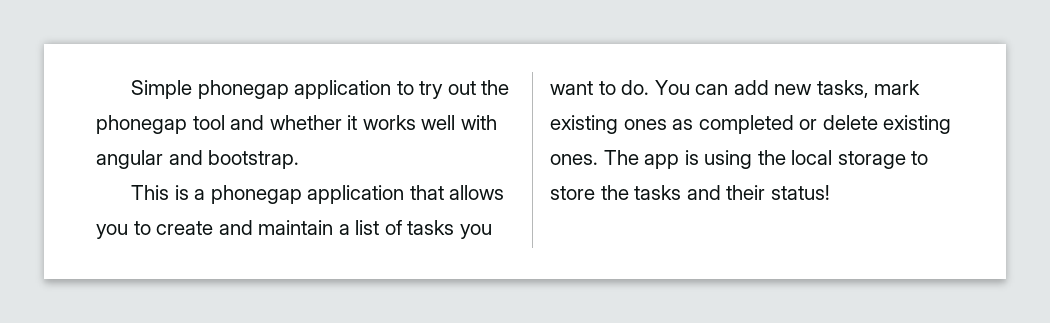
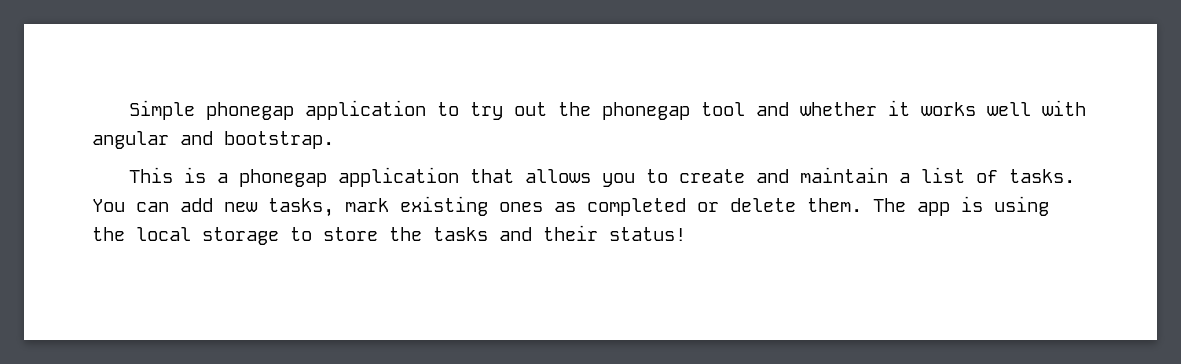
- This is a phonegap application that allows you to create and maintain a list of tasks you want to do.
+ This is a phonegap application that allows you to create and maintain a list of tasks.
- You can add new tasks, mark existing ones as completed or delete existing ones.
+ You can add new tasks, mark existing ones as completed or delete them.

